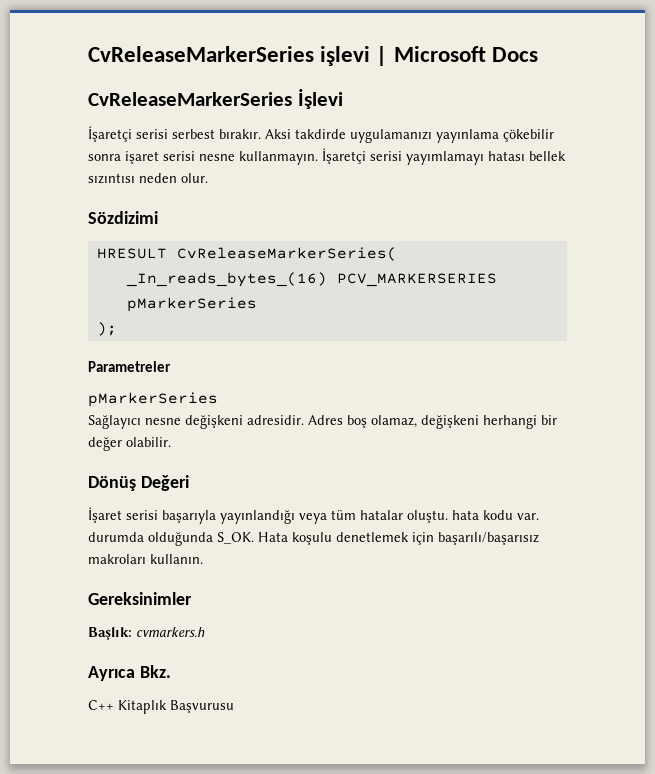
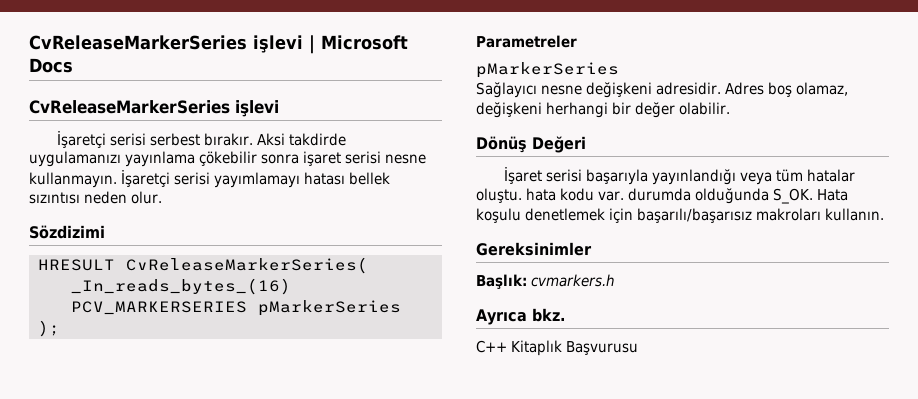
  CvReleaseMarkerSeries işlevi | Microsoft Docs
- CvReleaseMarkerSeries İşlevi
+ CvReleaseMarkerSeries işlevi
- Ayrıca Bkz.
+ Ayrıca bkz.

